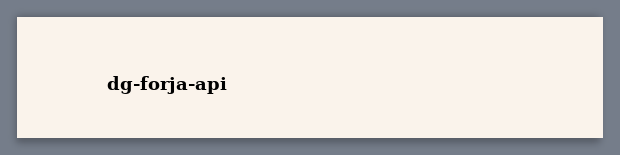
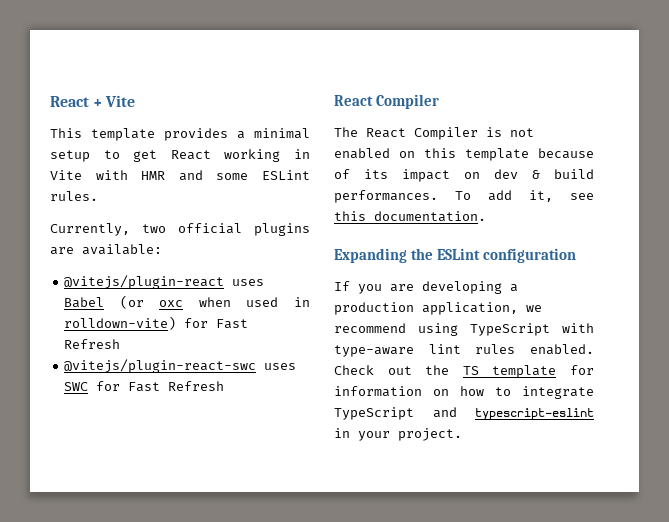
- dg-forja-api
+ React + Vite
+ This template provides a minimal setup to get React working in Vite with HMR and some ESLint rules.
+ Currently, two official plugins are available:
+ @vitejs/plugin-react uses Babel (or oxc when used in rolldown-vite) for Fast Refresh
+ @vitejs/plugin-react-swc uses SWC for Fast Refresh
+ React Compiler
+ The React Compiler is not enabled on this template because of its impact on dev & build performances. To add it, see this documentation.
+ Expanding the ESLint configuration
+ If you are developing a production application, we recommend using TypeScript with type-aware lint rules enabled. Check out the TS template for information on how to integrate TypeScript and typescript-eslint in your project.

